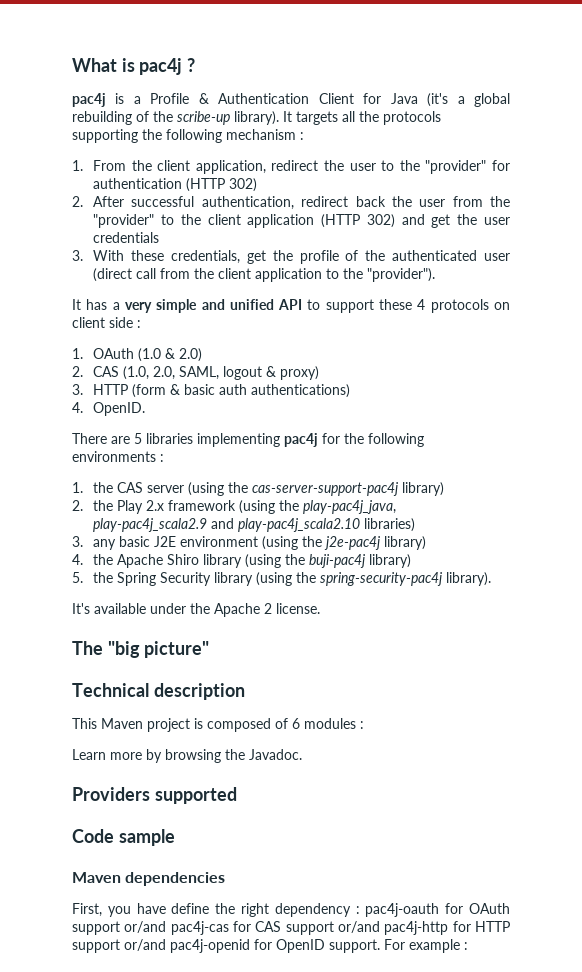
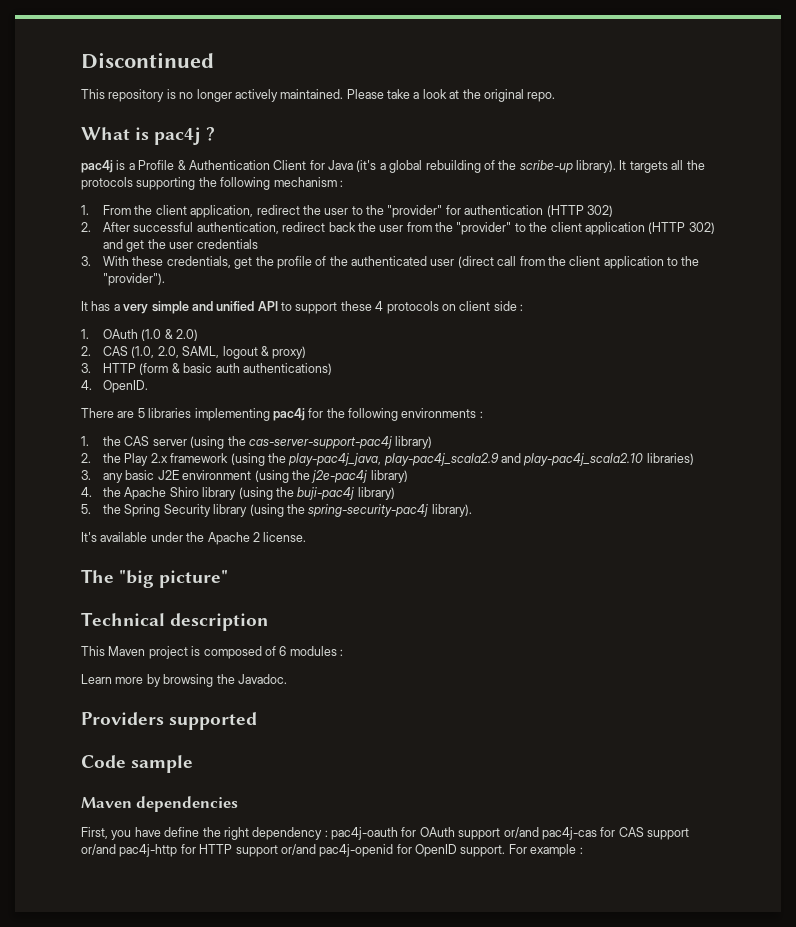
+ Discontinued
+ This repository is no longer actively maintained. Please take a look at the original repo.

